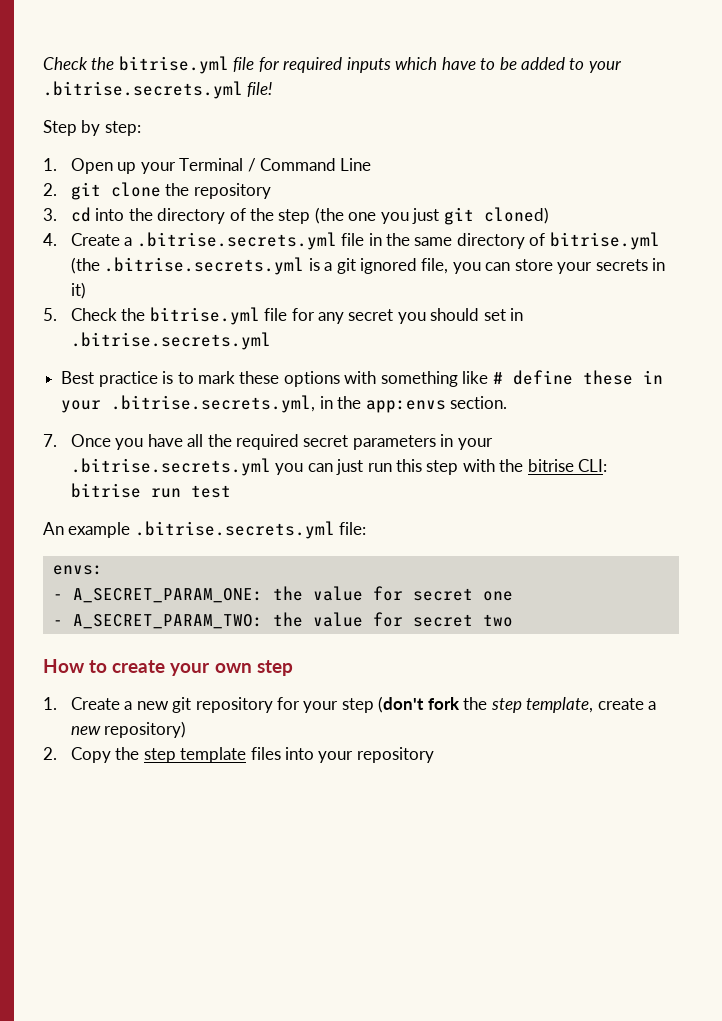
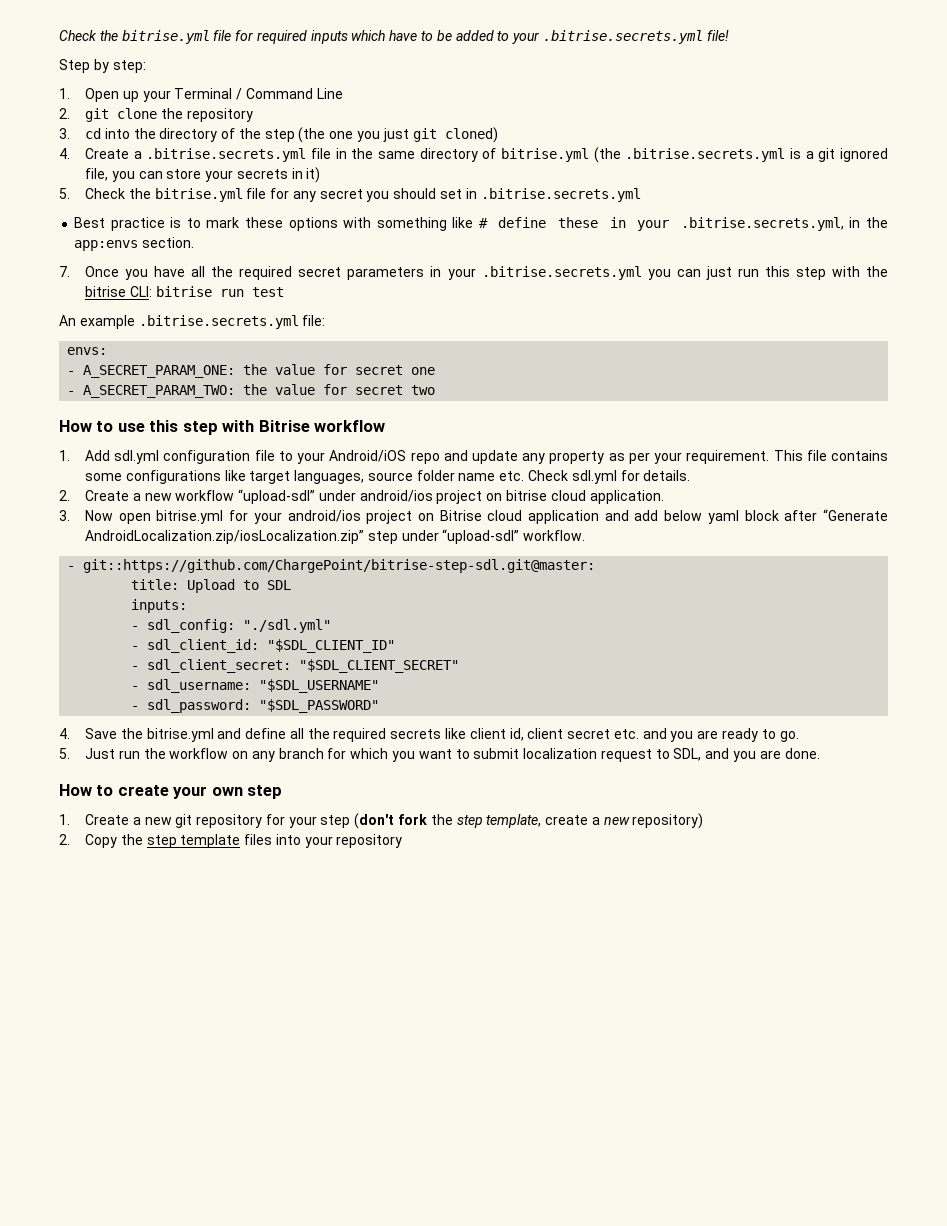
+ How to use this step with Bitrise workflow
+ 1. Add sdl.yml configuration file to your Android/iOS repo and update any property as per your requirement. This file contains some configurations like target languages, source folder name etc. Check sdl.yml for details.
+ 2. Create a new workflow “upload-sdl” under android/ios project on bitrise cloud application.
+ 3. Now open bitrise.yml for your android/ios project on Bitrise cloud application and add below yaml block after “Generate AndroidLocalization.zip/iosLocalization.zip” step under “upload-sdl” workflow.
+ - git::https://github.com/ChargePoint/bitrise-step-sdl.git@master:
+ title: Upload to SDL
+ inputs:
+ - sdl_config: "./sdl.yml"
+ - sdl_client_id: "$SDL_CLIENT_ID"
+ - sdl_client_secret: "$SDL_CLIENT_SECRET"
+ - sdl_username: "$SDL_USERNAME"
+ - sdl_password: "$SDL_PASSWORD"
+ 4. Save the bitrise.yml and define all the required secrets like client id, client secret etc. and you are ready to go.
+ 5. Just run the workflow on any branch for which you want to submit localization request to SDL, and you are done.

